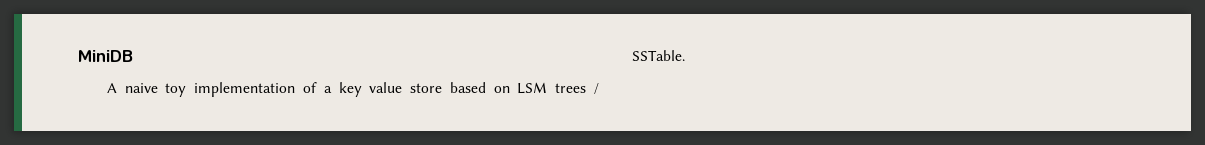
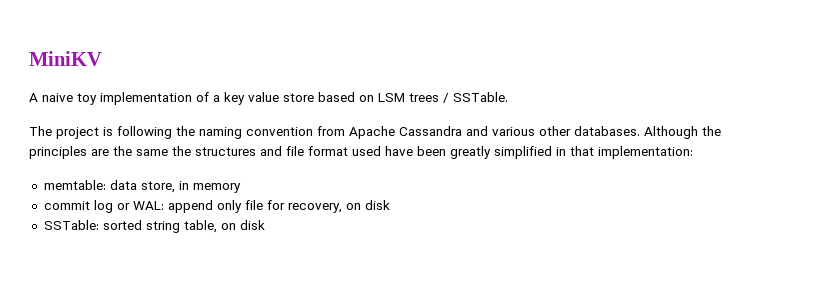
- MiniDB
+ MiniKV
+ The project is following the naming convention from Apache Cassandra and various other databases. Although the principles are the same the structures and file format used have been greatly simplified in that implementation:
+ memtable: data store, in memory
+ commit log or WAL: append only file for recovery, on disk
+ SSTable: sorted string table, on disk

